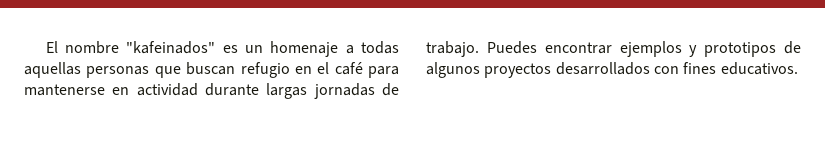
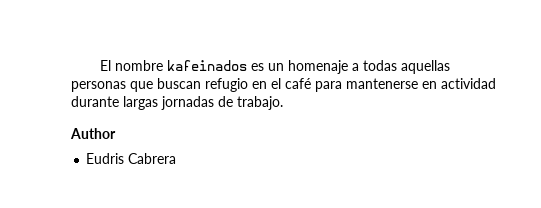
- El nombre "kafeinados" es un homenaje a todas aquellas personas que buscan refugio en el café para mantenerse en actividad durante largas jornadas de trabajo. Puedes encontrar ejemplos y prototipos de algunos proyectos desarrollados con fines educativos.
+ El nombre kafeinados es un homenaje a todas aquellas personas que buscan refugio en el café para mantenerse en actividad durante largas jornadas de trabajo.
+ Author
+ Eudris Cabrera

